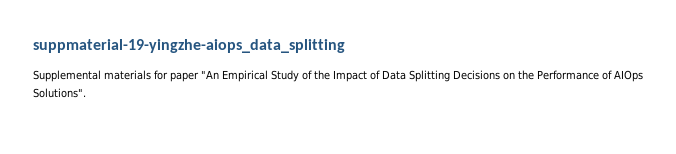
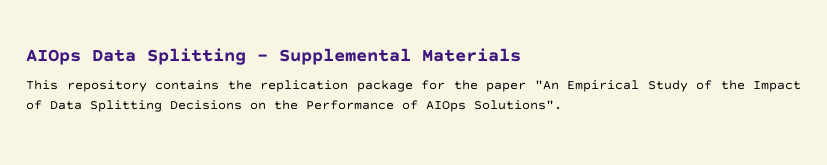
- suppmaterial-19-yingzhe-aiops_data_splitting
- Supplemental materials for paper "An Empirical Study of the Impact of Data Splitting Decisions on the Performance of AIOps Solutions".
+ AIOps Data Splitting - Supplemental Materials
+ This repository contains the replication package for the paper "An Empirical Study of the Impact of Data Splitting Decisions on the Performance of AIOps Solutions".

